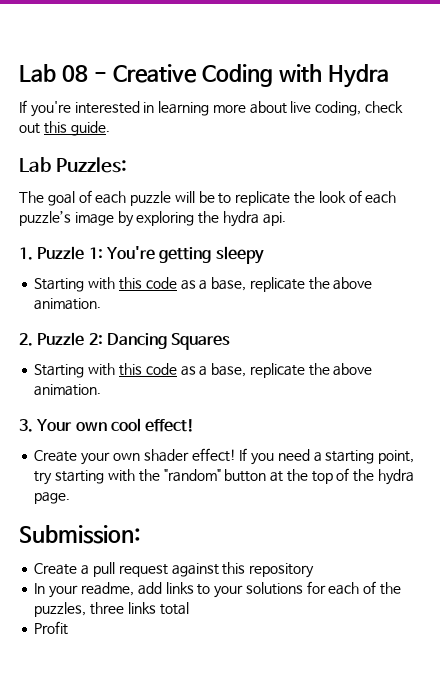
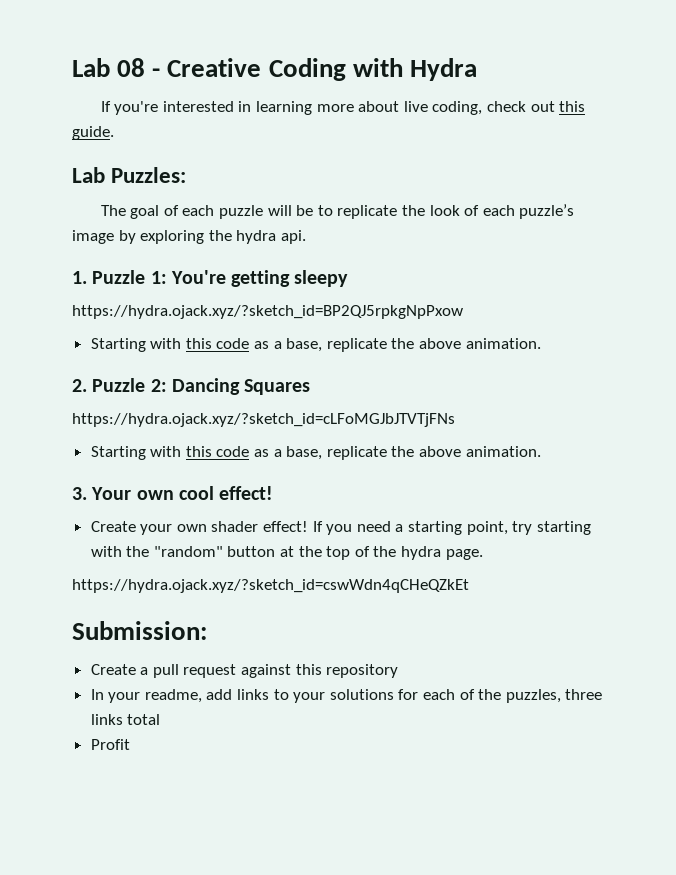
+ https://hydra.ojack.xyz/?sketch_id=BP2QJ5rpkgNpPxow
+ https://hydra.ojack.xyz/?sketch_id=cLFoMGJbJTVTjFNs
+ https://hydra.ojack.xyz/?sketch_id=cswWdn4qCHeQZkEt

